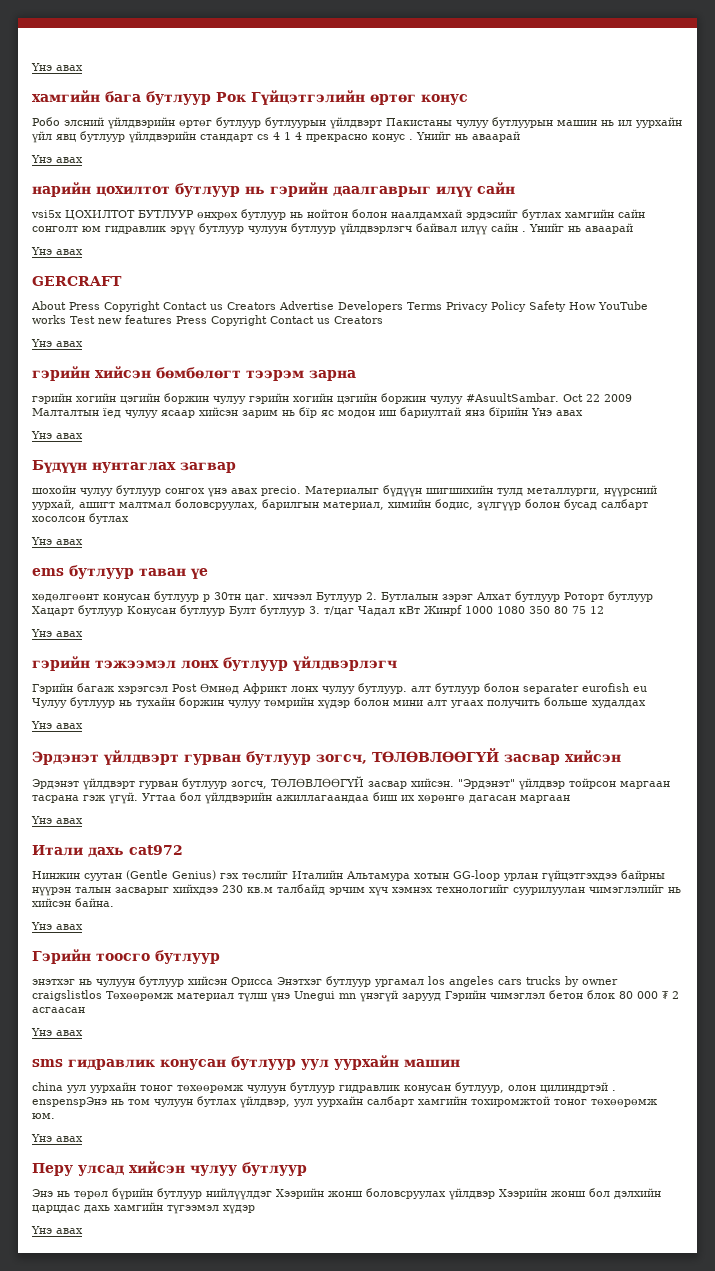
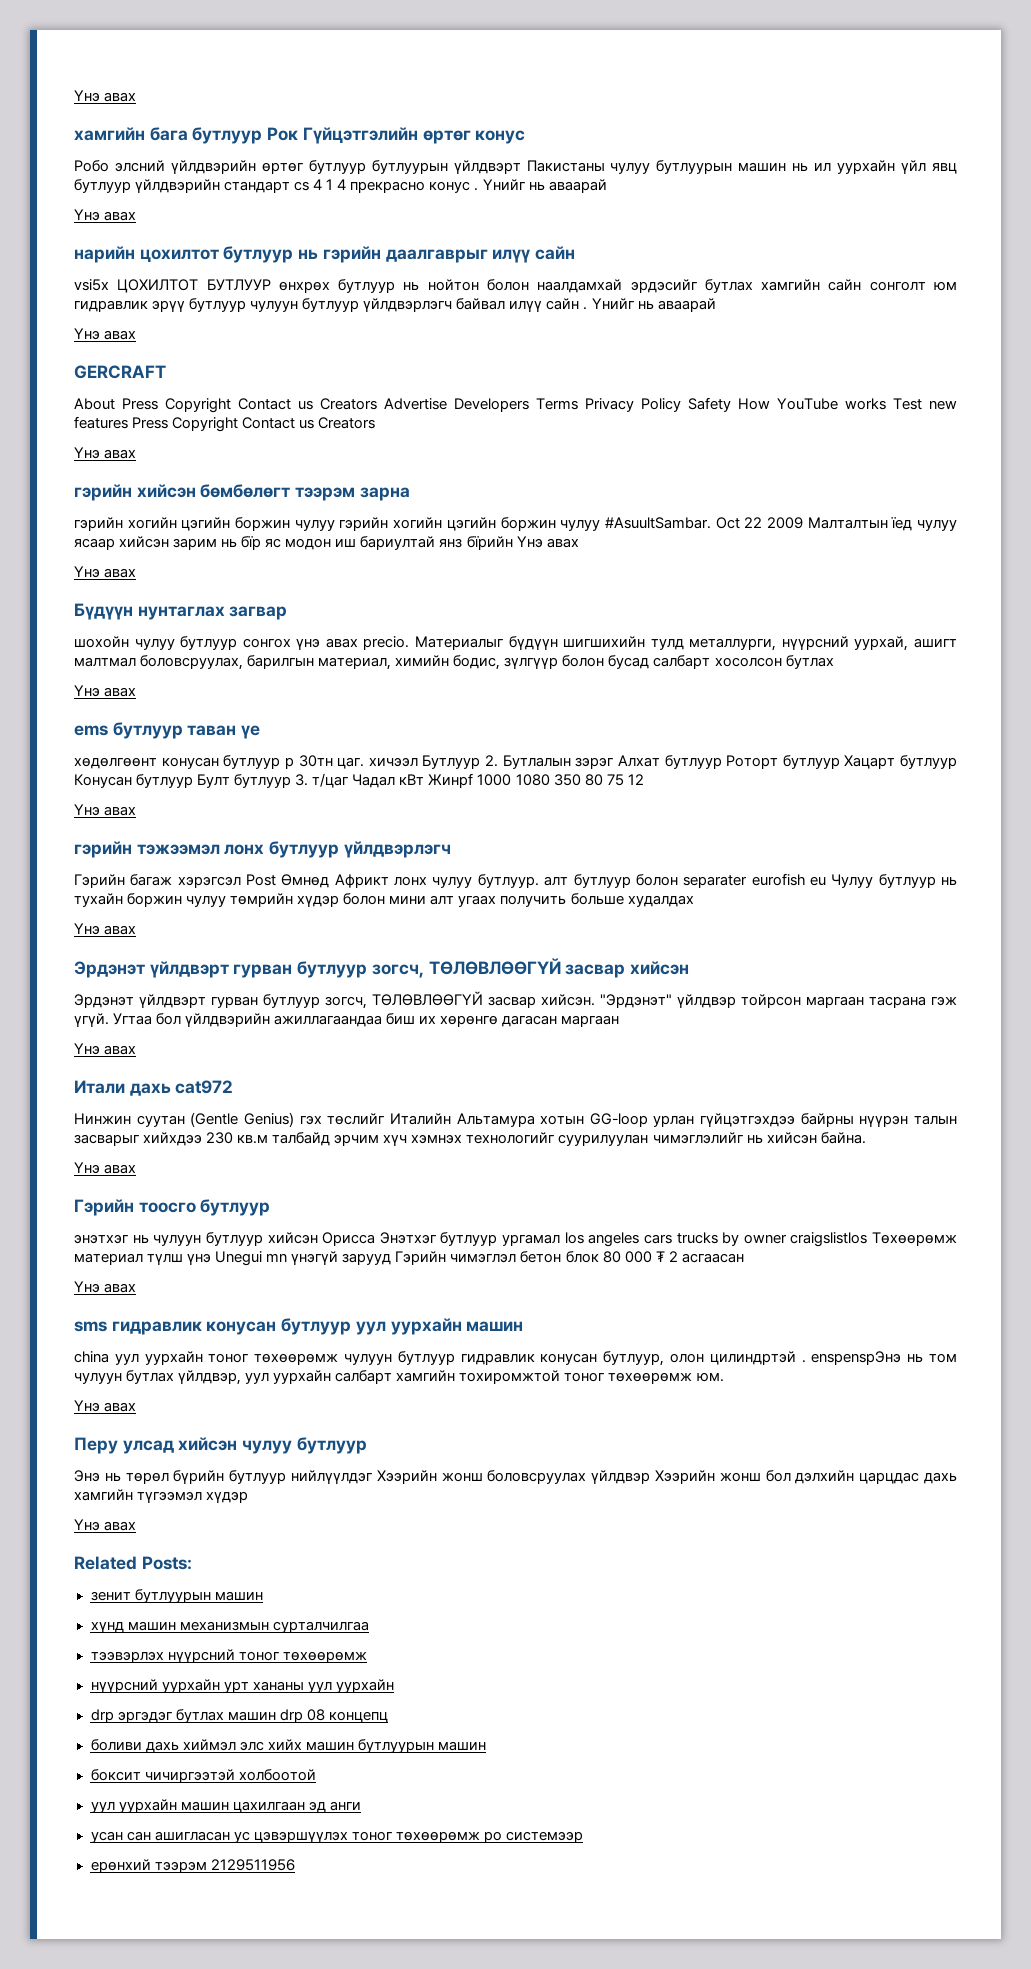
+ Related Posts:
+ зенит бутлуурын машин
+ хүнд машин механизмын сурталчилгаа
+ тээвэрлэх нүүрсний тоног төхөөрөмж
+ нүүрсний уурхайн урт хананы уул уурхайн
+ drp эргэдэг бутлах машин drp 08 концепц
+ боливи дахь хиймэл элс хийх машин бутлуурын машин
+ боксит чичиргээтэй холбоотой
+ уул уурхайн машин цахилгаан эд анги
+ усан сан ашигласан ус цэвэршүүлэх тоног төхөөрөмж ро системээр
+ ерөнхий тээрэм 2129511956

